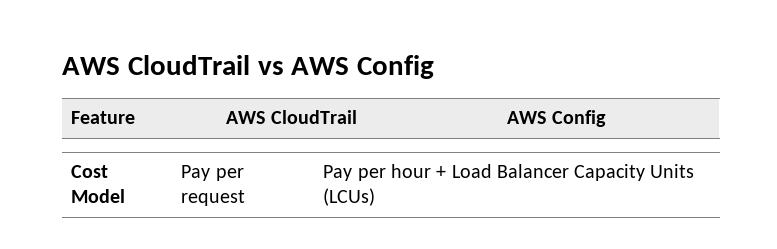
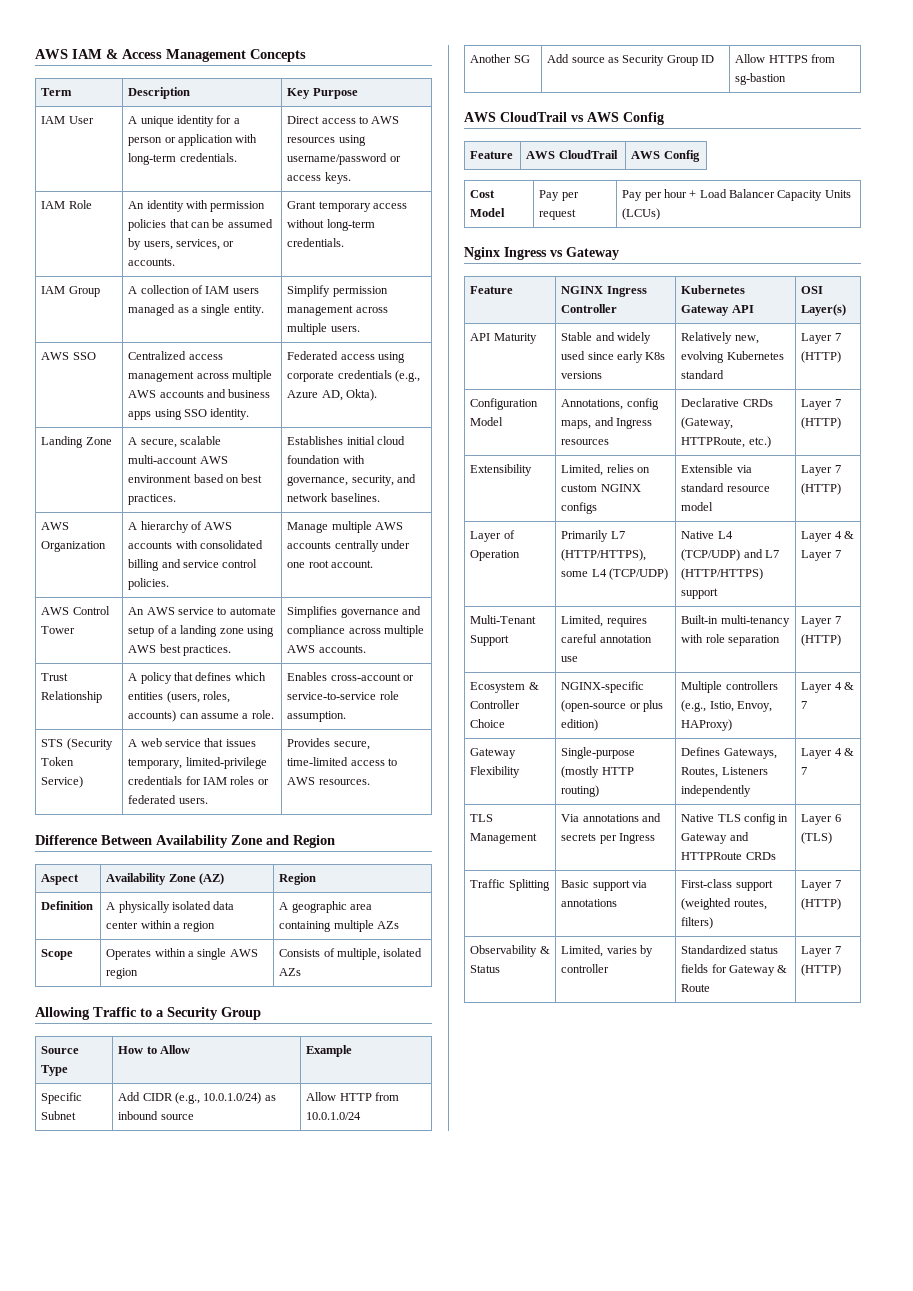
+ AWS IAM & Access Management Concepts
+ Term | Description | Key Purpose
+ IAM User | A unique identity for a person or application with long-term credentials. | Direct access to AWS resources using username/password or access keys.
+ IAM Role | An identity with permission policies that can be assumed by users, services, or accounts. | Grant temporary access without long-term credentials.
+ IAM Group | A collection of IAM users managed as a single entity. | Simplify permission management across multiple users.
+ AWS SSO | Centralized access management across multiple AWS accounts and business apps using SSO identity. | Federated access using corporate credentials (e.g., Azure AD, Okta).
+ Landing Zone | A secure, scalable multi-account AWS environment based on best practices. | Establishes initial cloud foundation with governance, security, and network baselines.
+ AWS Organization | A hierarchy of AWS accounts with consolidated billing and service control policies. | Manage multiple AWS accounts centrally under one root account.
+ AWS Control Tower | An AWS service to automate setup of a landing zone using AWS best practices. | Simplifies governance and compliance across multiple AWS accounts.
+ Trust Relationship | A policy that defines which entities (users, roles, accounts) can assume a role. | Enables cross-account or service-to-service role assumption.
+ STS (Security Token Service) | A web service that issues temporary, limited-privilege credentials for IAM roles or federated users. | Provides secure, time-limited access to AWS resources.
+ Difference Between Availability Zone and Region
+ Aspect | Availability Zone (AZ) | Region
+ Definition | A physically isolated data center within a region | A geographic area containing multiple AZs
+ Scope | Operates within a single AWS region | Consists of multiple, isolated AZs
+ Allowing Traffic to a Security Group
+ Source Type | How to Allow | Example
+ Specific Subnet | Add CIDR (e.g., 10.0.1.0/24) as inbound source | Allow HTTP from 10.0.1.0/24
+ Another SG | Add source as Security Group ID | Allow HTTPS from sg-bastion
+ Nginx Ingress vs Gateway
+ Feature | NGINX Ingress Controller | Kubernetes Gateway API | OSI Layer(s)
+ API Maturity | Stable and widely used since early K8s versions | Relatively new, evolving Kubernetes standard | Layer 7 (HTTP)
+ Configuration Model | Annotations, config maps, and Ingress resources | Declarative CRDs (Gateway, HTTPRoute, etc.) | Layer 7 (HTTP)
+ Extensibility | Limited, relies on custom NGINX configs | Extensible via standard resource model | Layer 7 (HTTP)
+ Layer of Operation | Primarily L7 (HTTP/HTTPS), some L4 (TCP/UDP) | Native L4 (TCP/UDP) and L7 (HTTP/HTTPS) support | Layer 4 & Layer 7
+ Multi-Tenant Support | Limited, requires careful annotation use | Built-in multi-tenancy with role separation | Layer 7 (HTTP)
+ Ecosystem & Controller Choice | NGINX-specific (open-source or plus edition) | Multiple controllers (e.g., Istio, Envoy, HAProxy) | Layer 4 & 7
+ Gateway Flexibility | Single-purpose (mostly HTTP routing) | Defines Gateways, Routes, Listeners independently | Layer 4 & 7
+ TLS Management | Via annotations and secrets per Ingress | Native TLS config in Gateway and HTTPRoute CRDs | Layer 6 (TLS)
+ Traffic Splitting | Basic support via annotations | First-class support (weighted routes, filters) | Layer 7 (HTTP)
+ Observability & Status | Limited, varies by controller | Standardized status fields for Gateway & Route | Layer 7 (HTTP)

